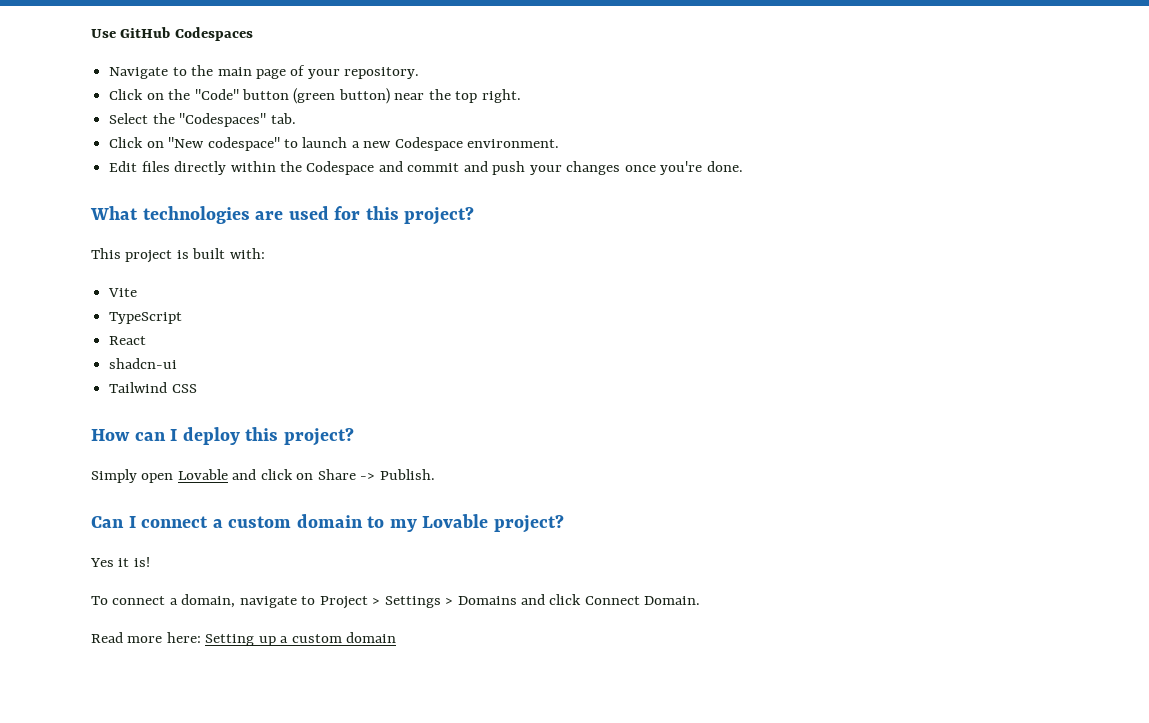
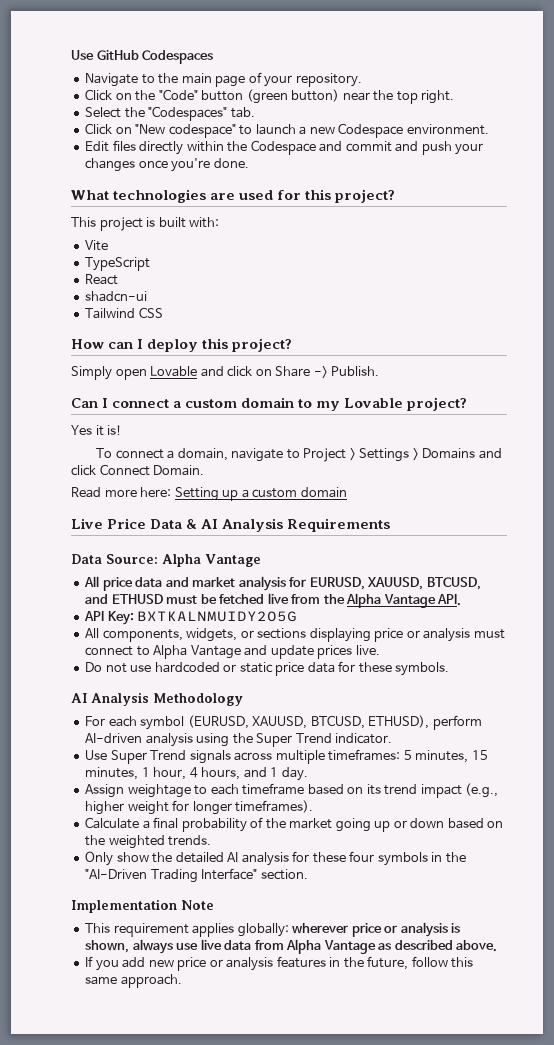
+ Live Price Data & AI Analysis Requirements
+ Data Source: Alpha Vantage
+ All price data and market analysis for EURUSD, XAUUSD, BTCUSD, and ETHUSD must be fetched live from the Alpha Vantage API.
+ API Key: BXTKALNMUIDY2O5G
+ All components, widgets, or sections displaying price or analysis must connect to Alpha Vantage and update prices live.
+ Do not use hardcoded or static price data for these symbols.
+ AI Analysis Methodology
+ For each symbol (EURUSD, XAUUSD, BTCUSD, ETHUSD), perform AI-driven analysis using the Super Trend indicator.
+ Use Super Trend signals across multiple timeframes: 5 minutes, 15 minutes, 1 hour, 4 hours, and 1 day.
+ Assign weightage to each timeframe based on its trend impact (e.g., higher weight for longer timeframes).
+ Calculate a final probability of the market going up or down based on the weighted trends.
+ Only show the detailed AI analysis for these four symbols in the "AI-Driven Trading Interface" section.
+ Implementation Note
+ This requirement applies globally: wherever price or analysis is shown, always use live data from Alpha Vantage as described above.
+ If you add new price or analysis features in the future, follow this same approach.

